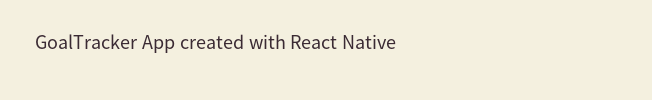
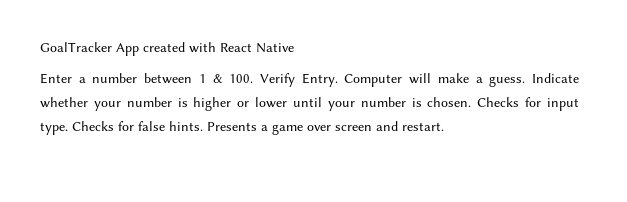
+ Enter a number between 1 & 100. Verify Entry. Computer will make a guess. Indicate whether your number is higher or lower until your number is chosen. Checks for input type. Checks for false hints. Presents a game over screen and restart.

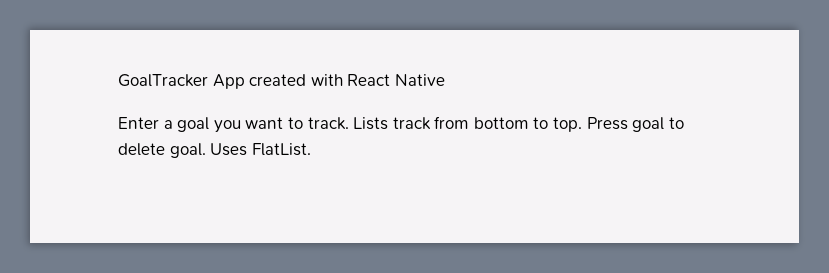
- Enter a number between 1 & 100. Verify Entry. Computer will make a guess. Indicate whether your number is higher or lower until your number is chosen. Checks for input type. Checks for false hints. Presents a game over screen and restart.
+ Enter a goal you want to track. Lists track from bottom to top. Press goal to delete goal. Uses FlatList.

